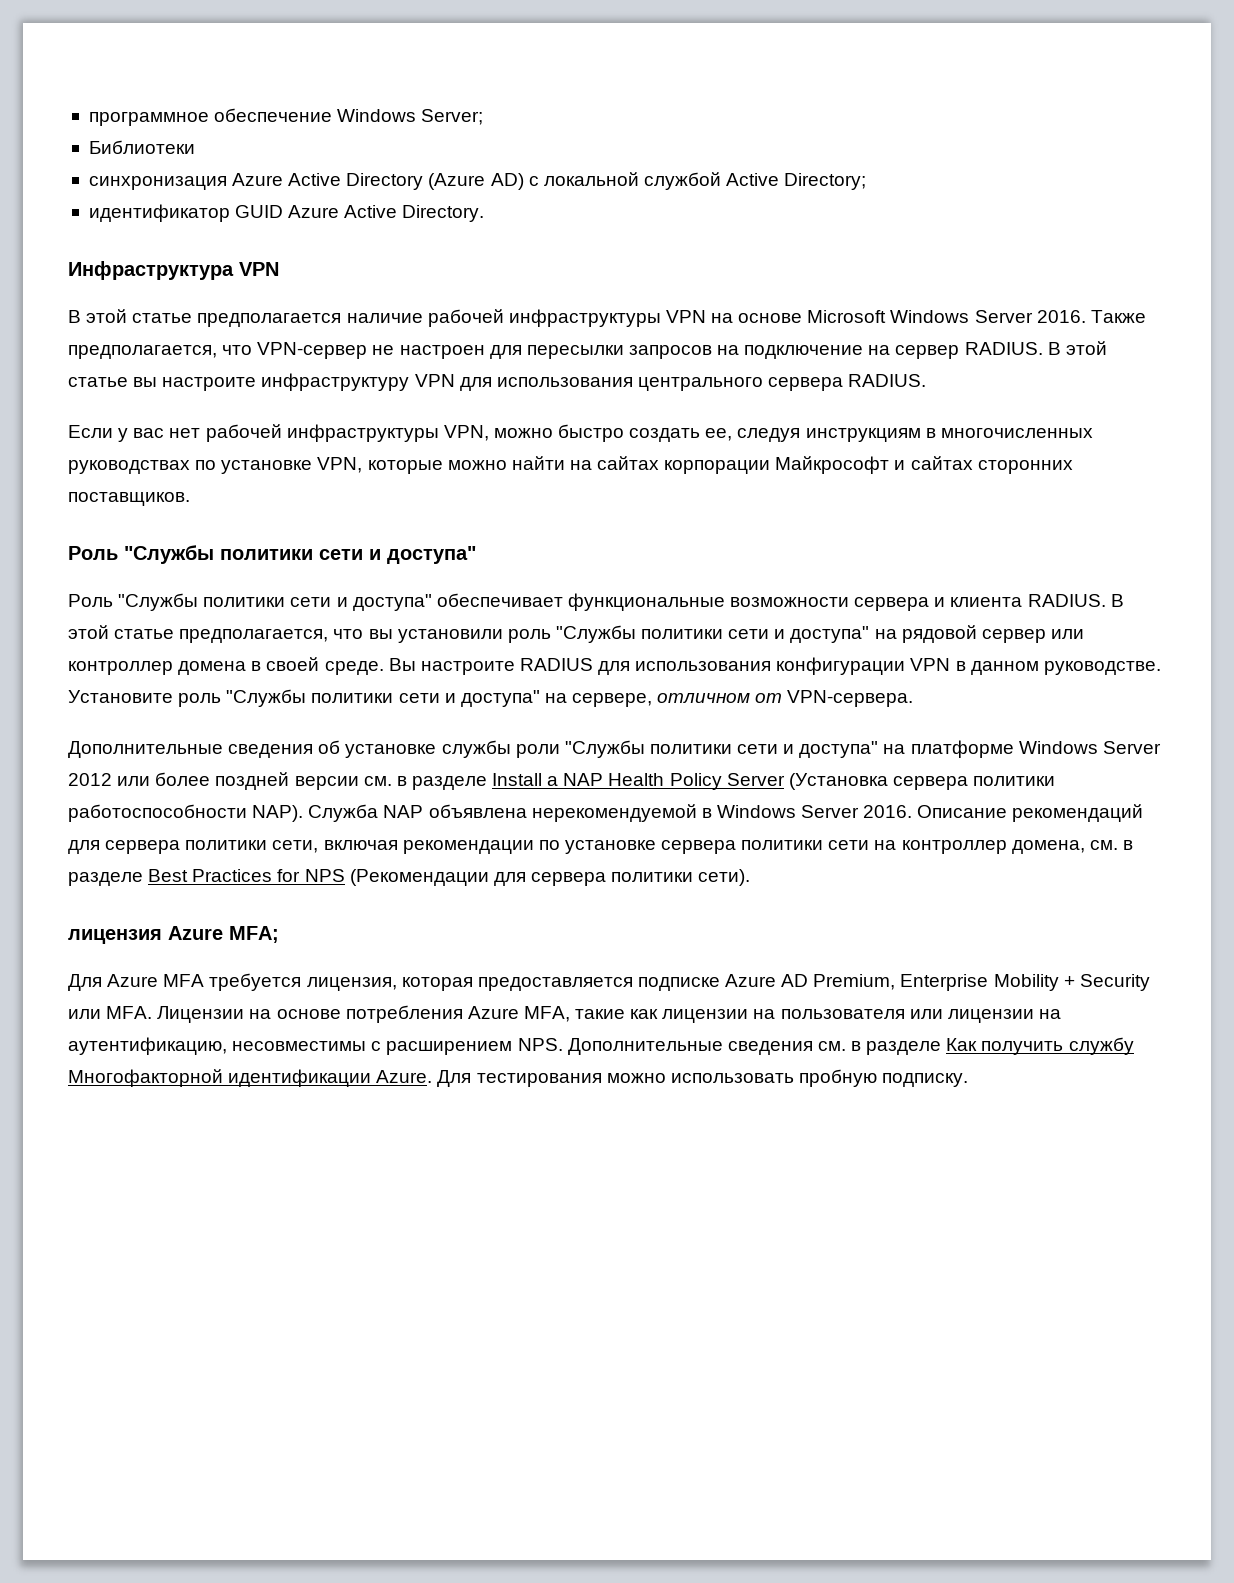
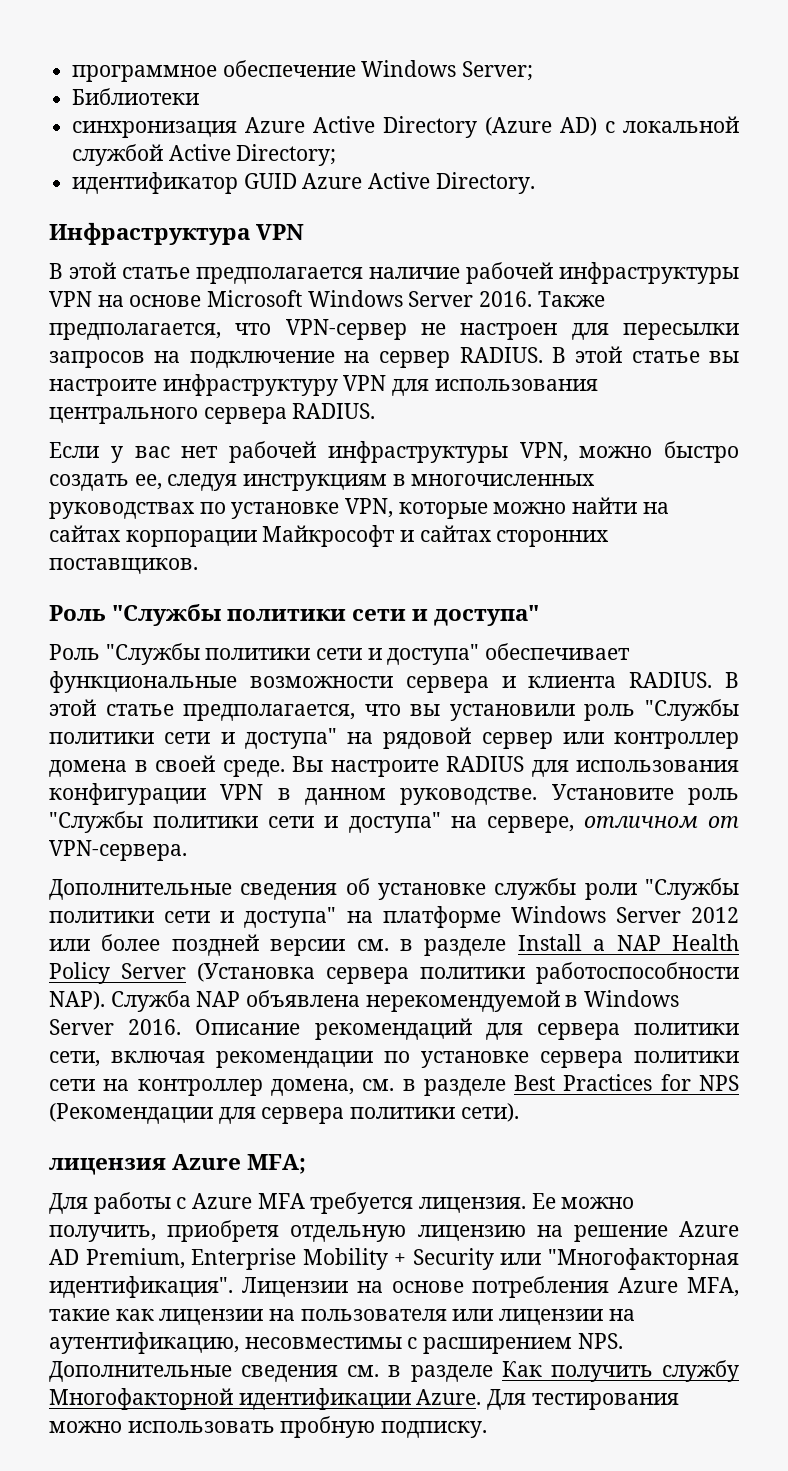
- Для Azure MFA требуется лицензия, которая предоставляется подписке Azure AD Premium, Enterprise Mobility + Security или MFA. Лицензии на основе потребления Azure MFA, такие как лицензии на пользователя или лицензии на аутентификацию, несовместимы с расширением NPS. Дополнительные сведения см. в разделе Как получить службу Многофакторной идентификации Azure.
+ Для работы с Azure MFA требуется лицензия. Ее можно получить, приобретя отдельную лицензию на решение Azure AD Premium, Enterprise Mobility + Security или "Многофакторная идентификация". Лицензии на основе потребления Azure MFA, такие как лицензии на пользователя или лицензии на аутентификацию, несовместимы с расширением NPS. Дополнительные сведения см. в разделе Как получить службу Многофакторной идентификации Azure.

